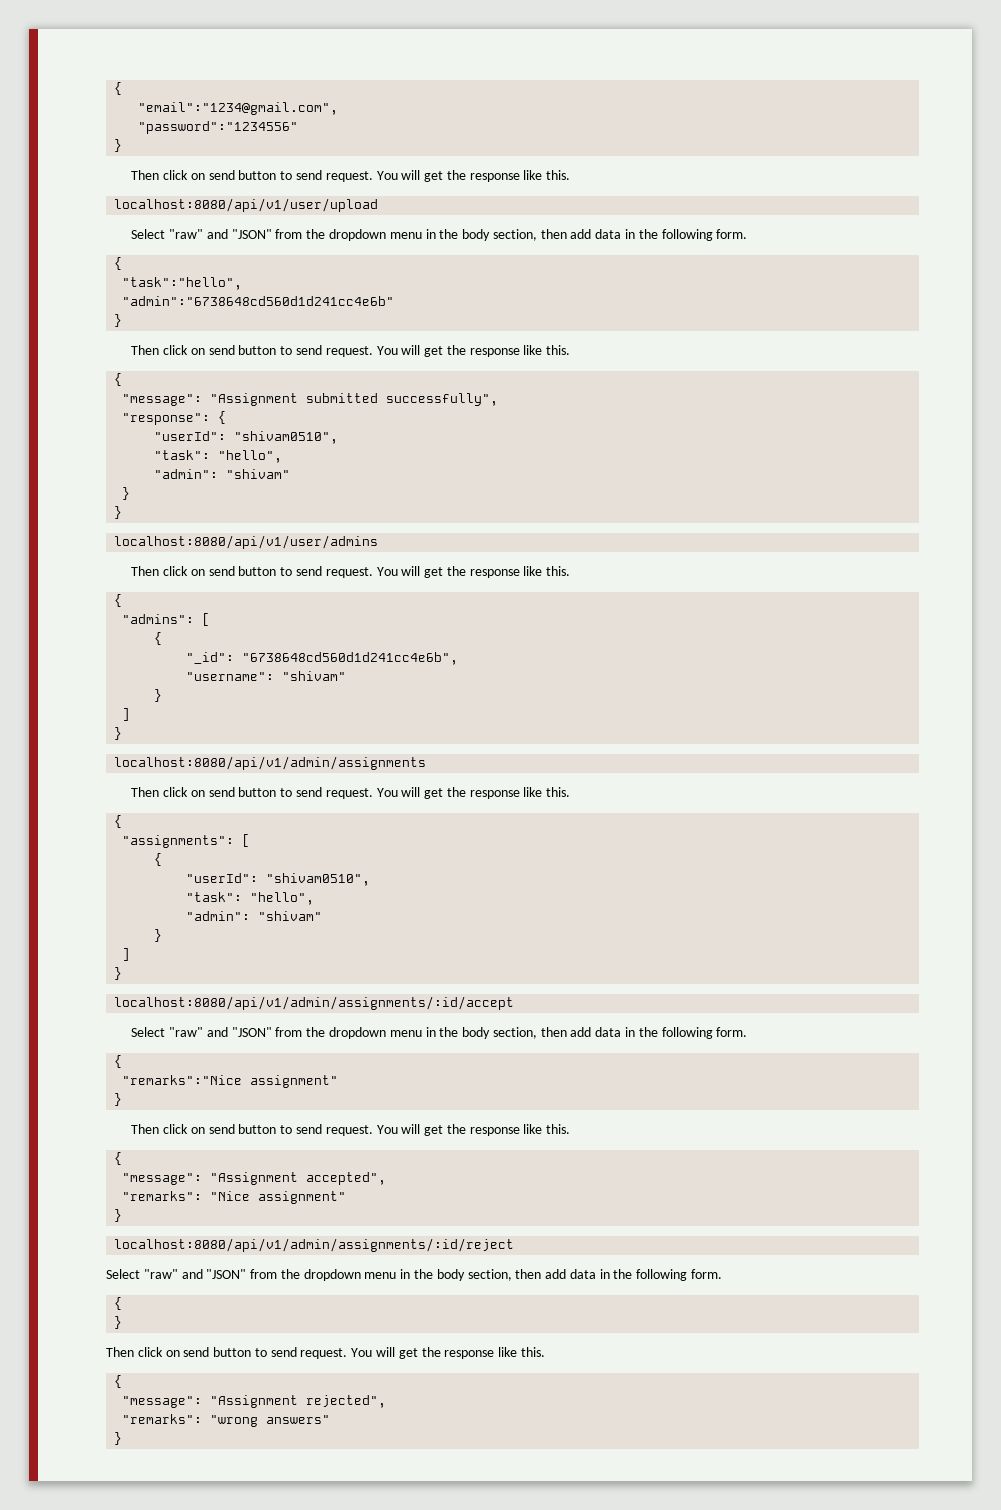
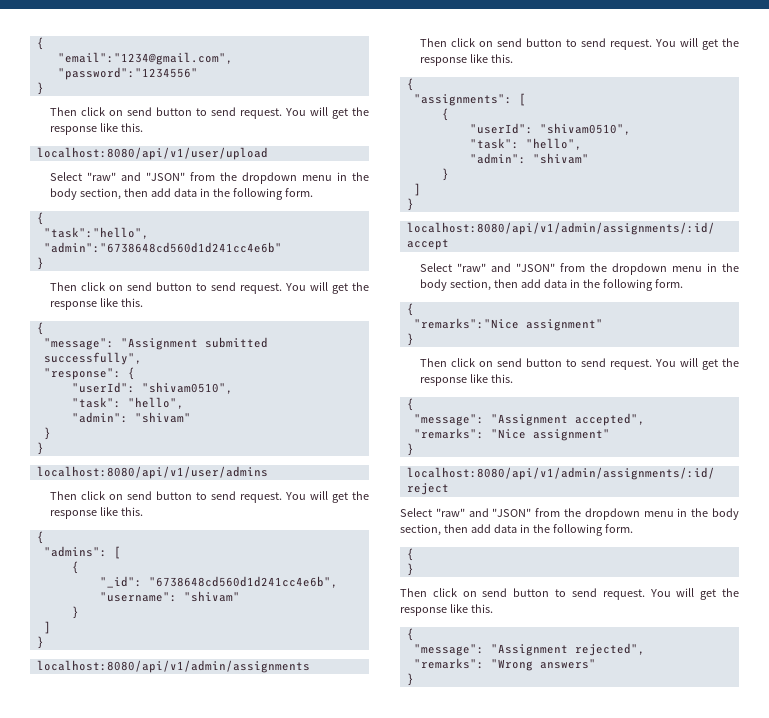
- "remarks": "wrong answers"
+ "remarks": "Wrong answers"

